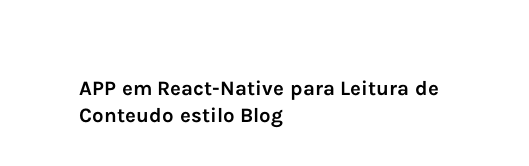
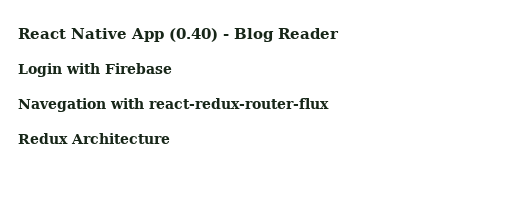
- APP em React-Native para Leitura de Conteudo estilo Blog
+ React Native App (0.40) - Blog Reader
+ Login with Firebase
+ Navegation with react-redux-router-flux
+ Redux Architecture

